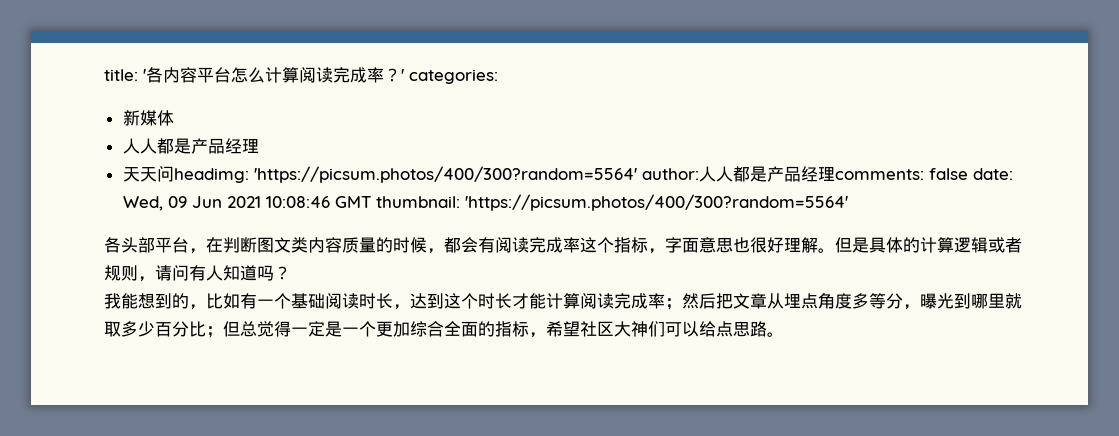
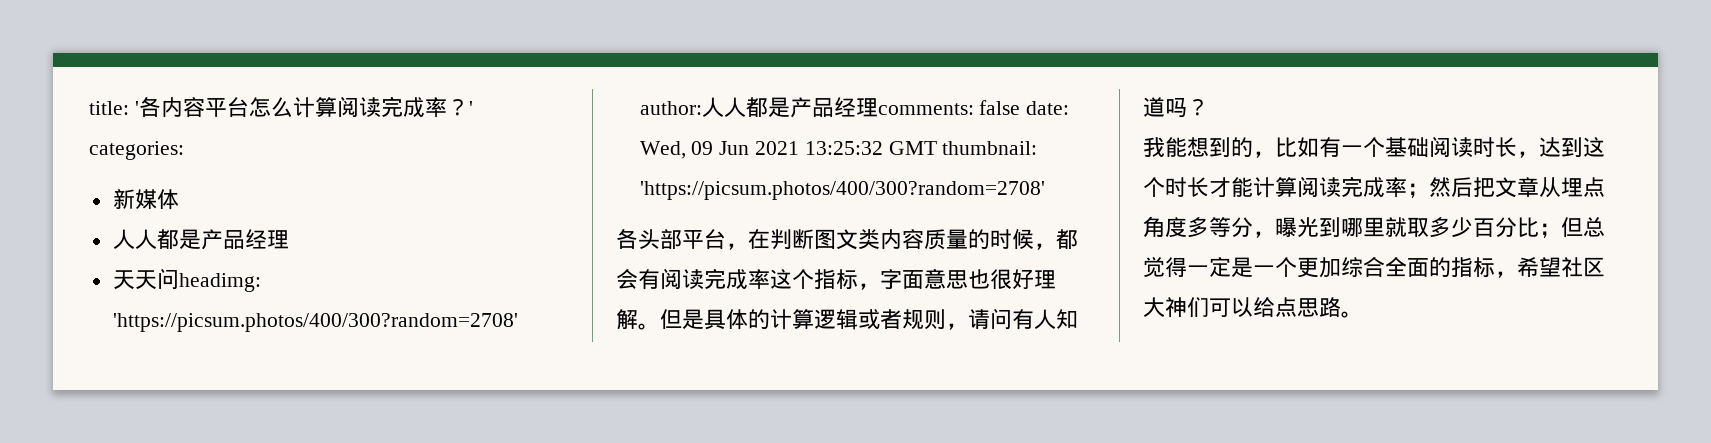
- 天天问headimg: 'https://picsum.photos/400/300?random=5564' author:人人都是产品经理comments: false date: Wed, 09 Jun 2021 10:08:46 GMT thumbnail: 'https://picsum.photos/400/300?random=5564'
+ 天天问headimg: 'https://picsum.photos/400/300?random=2708' author:人人都是产品经理comments: false date: Wed, 09 Jun 2021 13:25:32 GMT thumbnail: 'https://picsum.photos/400/300?random=2708'

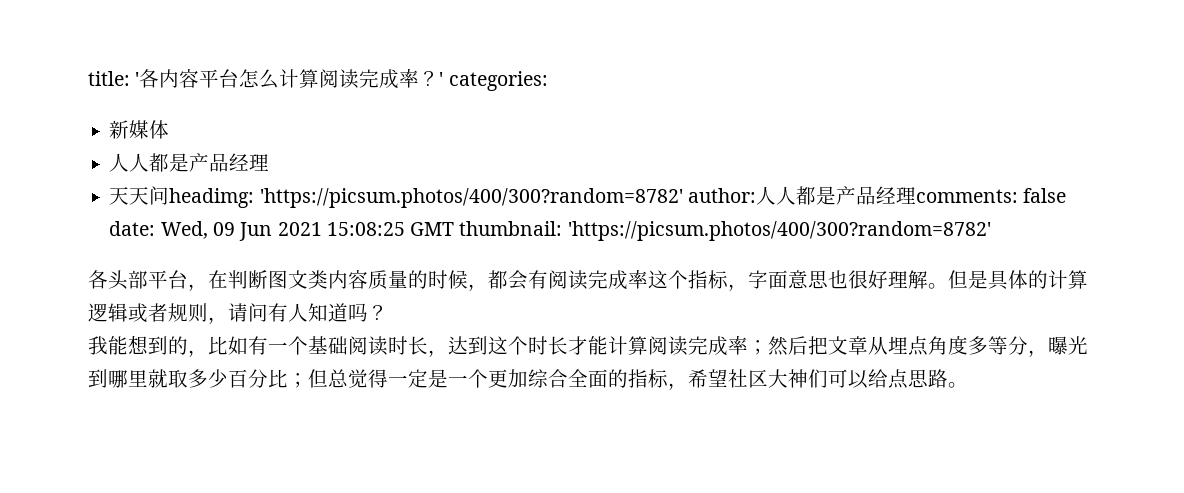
- 天天问headimg: 'https://picsum.photos/400/300?random=2708' author:人人都是产品经理comments: false date: Wed, 09 Jun 2021 13:25:32 GMT thumbnail: 'https://picsum.photos/400/300?random=2708'
+ 天天问headimg: 'https://picsum.photos/400/300?random=8782' author:人人都是产品经理comments: false date: Wed, 09 Jun 2021 15:08:25 GMT thumbnail: 'https://picsum.photos/400/300?random=8782'

